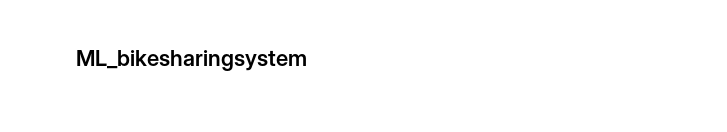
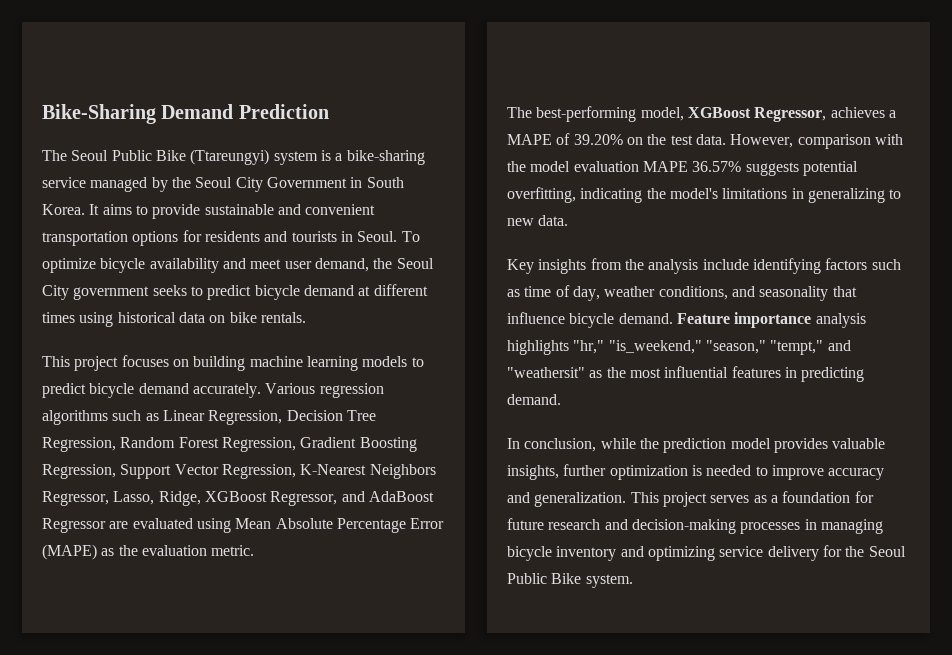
- ML_bikesharingsystem
+ Bike-Sharing Demand Prediction
+ The Seoul Public Bike (Ttareungyi) system is a bike-sharing service managed by the Seoul City Government in South Korea. It aims to provide sustainable and convenient transportation options for residents and tourists in Seoul. To optimize bicycle availability and meet user demand, the Seoul City government seeks to predict bicycle demand at different times using historical data on bike rentals.
+ This project focuses on building machine learning models to predict bicycle demand accurately. Various regression algorithms such as Linear Regression, Decision Tree Regression, Random Forest Regression, Gradient Boosting Regression, Support Vector Regression, K-Nearest Neighbors Regressor, Lasso, Ridge, XGBoost Regressor, and AdaBoost Regressor are evaluated using Mean Absolute Percentage Error (MAPE) as the evaluation metric.
+ The best-performing model, XGBoost Regressor, achieves a MAPE of 39.20% on the test data. However, comparison with the model evaluation MAPE 36.57% suggests potential overfitting, indicating the model's limitations in generalizing to new data.
+ Key insights from the analysis include identifying factors such as time of day, weather conditions, and seasonality that influence bicycle demand. Feature importance analysis highlights "hr," "is_weekend," "season," "tempt," and "weathersit" as the most influential features in predicting demand.
+ In conclusion, while the prediction model provides valuable insights, further optimization is needed to improve accuracy and generalization. This project serves as a foundation for future research and decision-making processes in managing bicycle inventory and optimizing service delivery for the Seoul Public Bike system.

